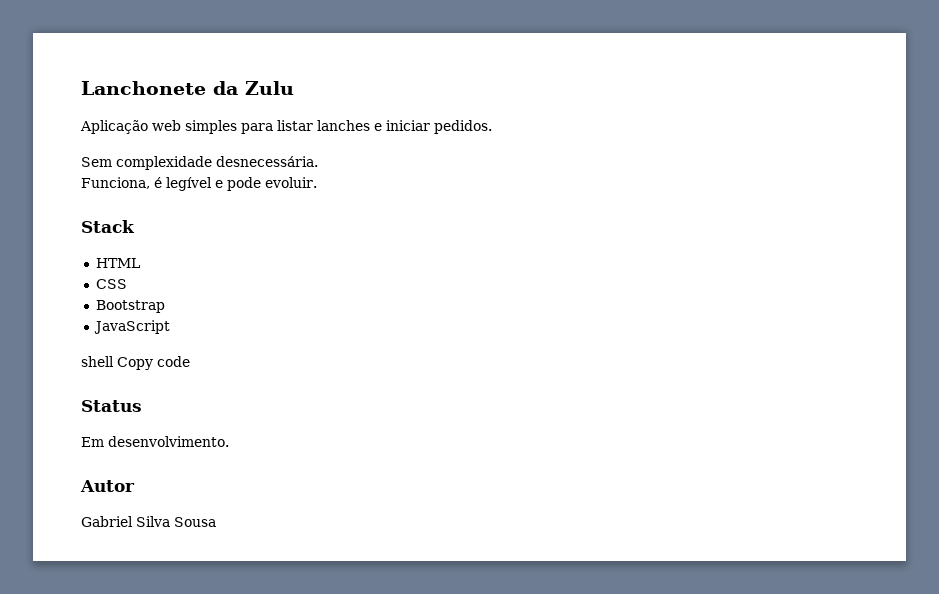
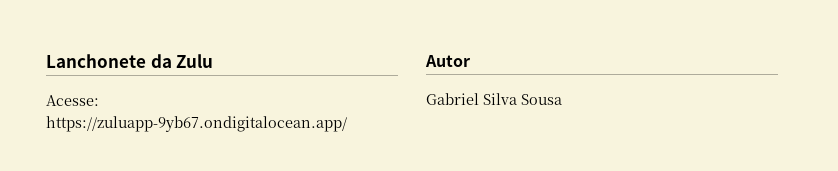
- Aplicação web simples para listar lanches e iniciar pedidos.
- Sem complexidade desnecessária.
- Funciona, é legível e pode evoluir.
- Stack
- HTML
- CSS
- Bootstrap
- JavaScript
- shell Copy code
- Status
- Em desenvolvimento.
+ Acesse: https://zuluapp-9yb67.ondigitalocean.app/

